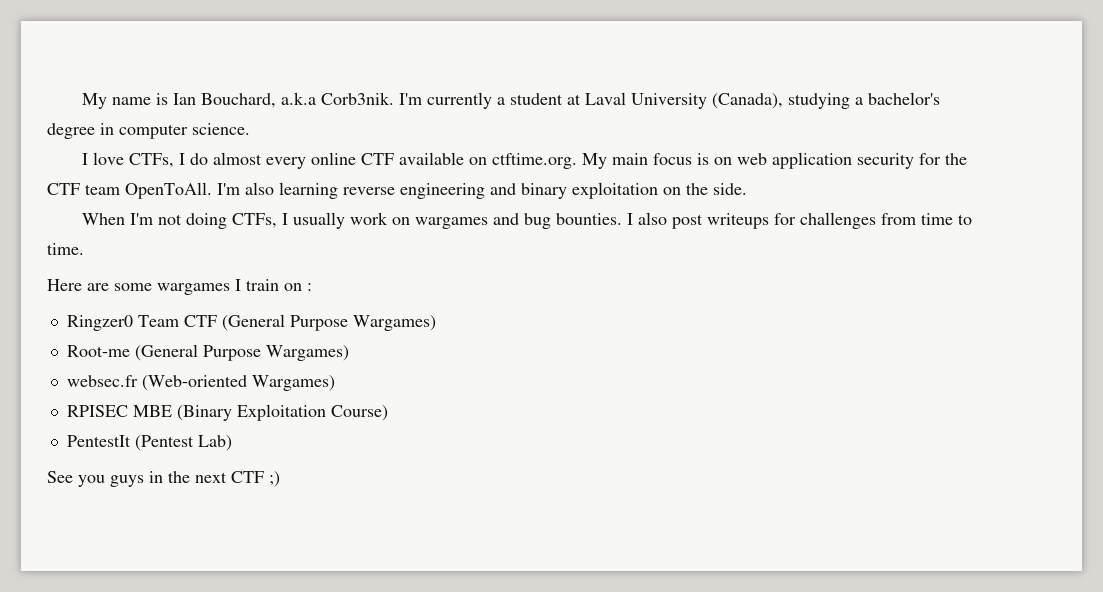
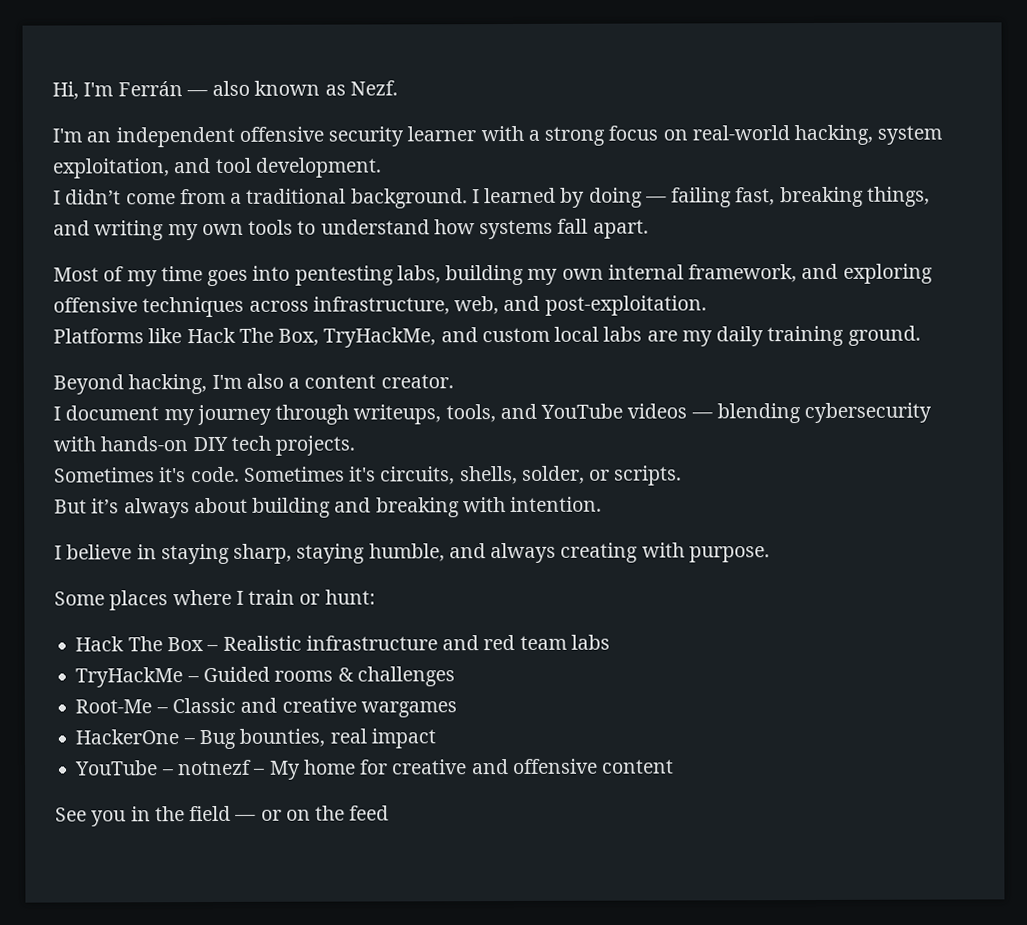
- My name is Ian Bouchard, a.k.a Corb3nik. I'm currently a student at Laval University (Canada), studying a bachelor's degree in computer science.
- I love CTFs, I do almost every online CTF available on ctftime.org. My main focus is on web application security for the CTF team OpenToAll. I'm also learning reverse engineering and binary exploitation on the side.
- When I'm not doing CTFs, I usually work on wargames and bug bounties. I also post writeups for challenges from time to time.
- Here are some wargames I train on :
- Ringzer0 Team CTF (General Purpose Wargames)
- Root-me (General Purpose Wargames)
- websec.fr (Web-oriented Wargames)
- RPISEC MBE (Binary Exploitation Course)
- PentestIt (Pentest Lab)
+ Hi, I'm Ferrán — also known as Nezf.
+ I'm an independent offensive security learner with a strong focus on real-world hacking, system exploitation, and tool development.
+ I didn’t come from a traditional background. I learned by doing — failing fast, breaking things, and writing my own tools to understand how systems fall apart.
+ Most of my time goes into pentesting labs, building my own internal framework, and exploring offensive techniques across infrastructure, web, and post-exploitation.
+ Platforms like Hack The Box, TryHackMe, and custom local labs are my daily training ground.
+ Beyond hacking, I'm also a content creator.
+ I document my journey through writeups, tools, and YouTube videos — blending cybersecurity with hands-on DIY tech projects.
+ Sometimes it's code. Sometimes it's circuits, shells, solder, or scripts.
+ But it’s always about building and breaking with intention.
+ I believe in staying sharp, staying humble, and always creating with purpose.
+ Some places where I train or hunt:
+ Hack The Box – Realistic infrastructure and red team labs
+ TryHackMe – Guided rooms & challenges
+ Root-Me – Classic and creative wargames
+ HackerOne – Bug bounties, real impact
+ YouTube – notnezf – My home for creative and offensive content
- See you guys in the next CTF ;)
+ See you in the field — or on the feed

